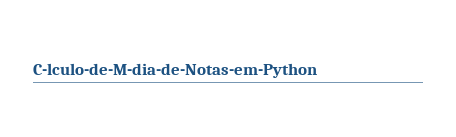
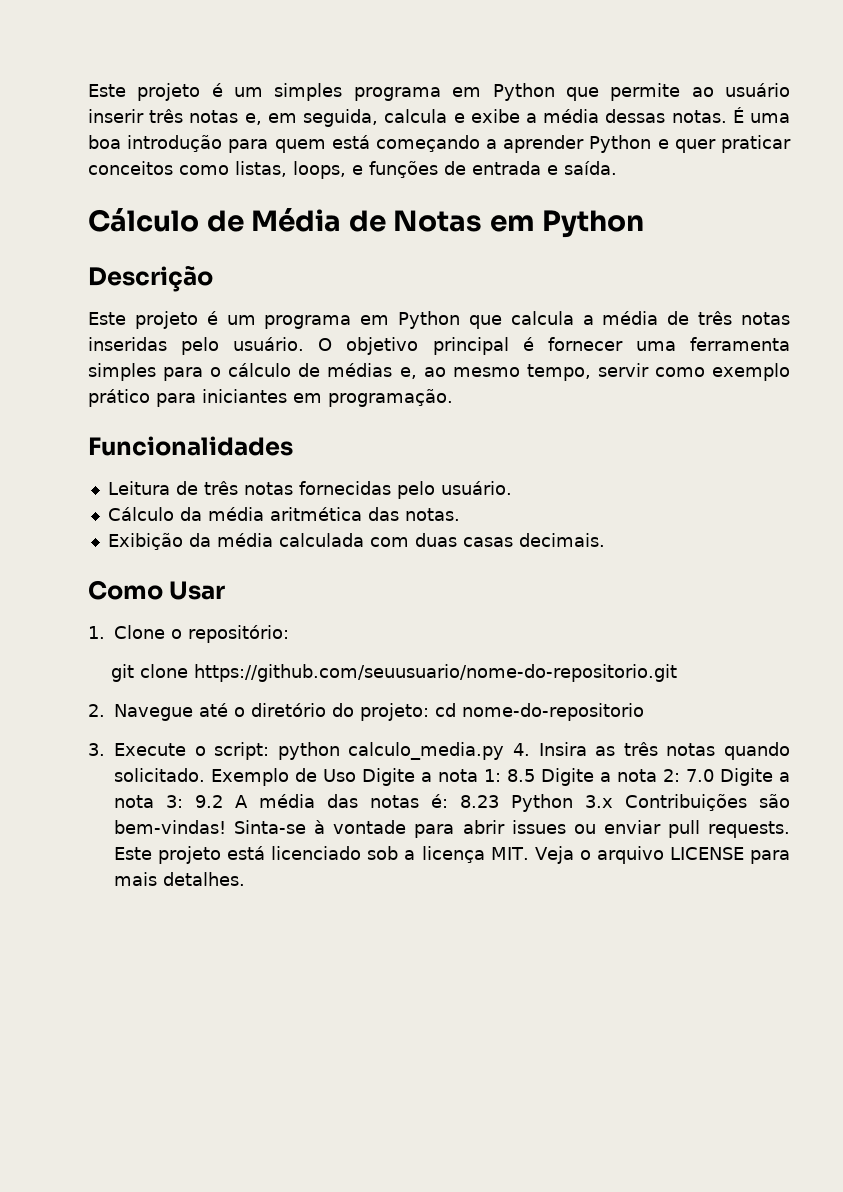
- C-lculo-de-M-dia-de-Notas-em-Python
+ Este projeto é um simples programa em Python que permite ao usuário inserir três notas e, em seguida, calcula e exibe a média dessas notas. É uma boa introdução para quem está começando a aprender Python e quer praticar conceitos como listas, loops, e funções de entrada e saída.
+ Cálculo de Média de Notas em Python
+ Descrição
+ Este projeto é um programa em Python que calcula a média de três notas inseridas pelo usuário. O objetivo principal é fornecer uma ferramenta simples para o cálculo de médias e, ao mesmo tempo, servir como exemplo prático para iniciantes em programação.
+ Funcionalidades
+ Leitura de três notas fornecidas pelo usuário.
+ Cálculo da média aritmética das notas.
+ Exibição da média calculada com duas casas decimais.
+ Como Usar
+ 1. Clone o repositório:
+ git clone https://github.com/seuusuario/nome-do-repositorio.git
+ 2. Navegue até o diretório do projeto: cd nome-do-repositorio
+ 3. Execute o script: python calculo_media.py 4. Insira as três notas quando solicitado. Exemplo de Uso Digite a nota 1: 8.5 Digite a nota 2: 7.0 Digite a nota 3: 9.2 A média das notas é: 8.23 Python 3.x Contribuições são bem-vindas! Sinta-se à vontade para abrir issues ou enviar pull requests. Este projeto está licenciado sob a licença MIT. Veja o arquivo LICENSE para mais detalhes.

